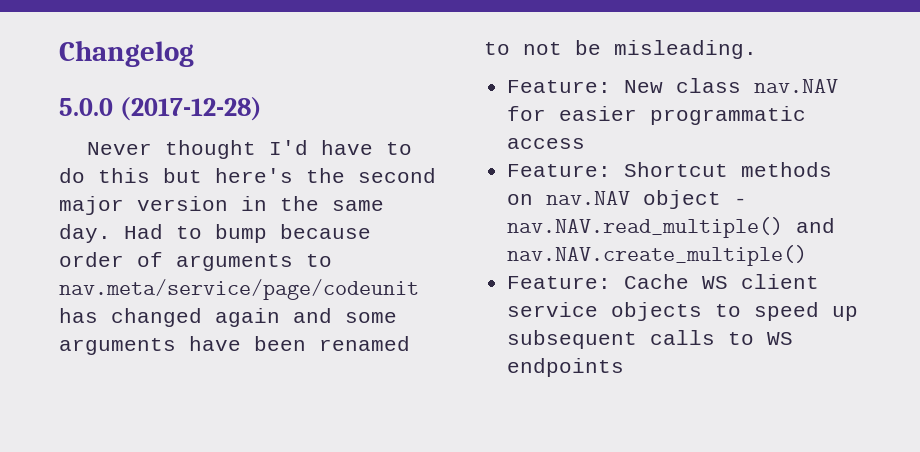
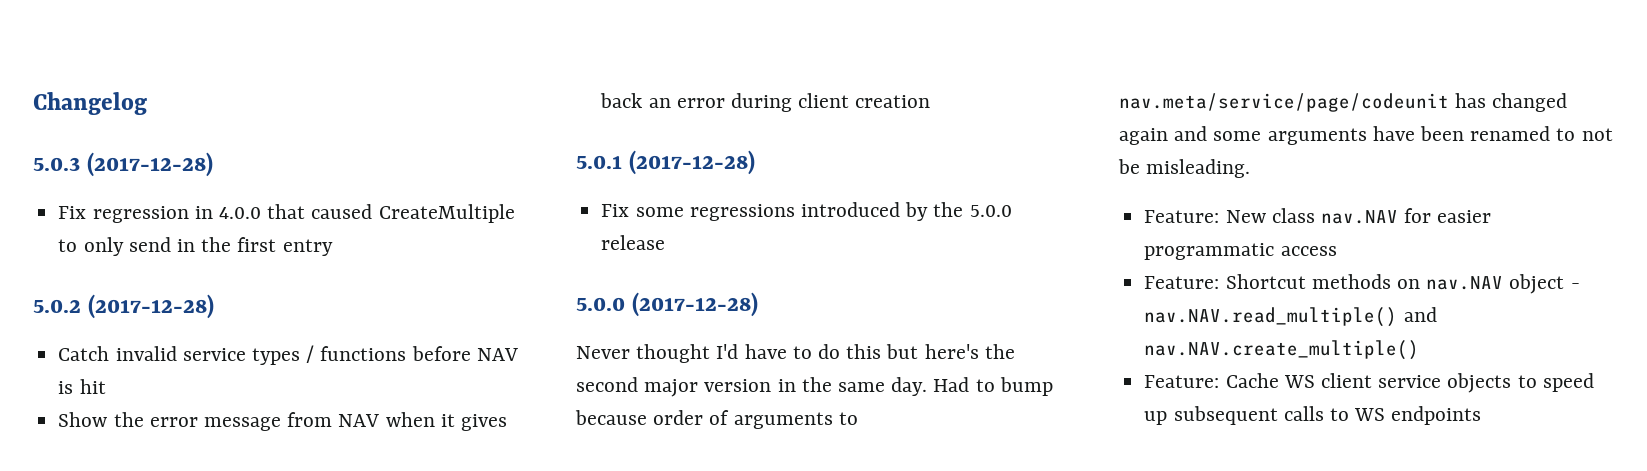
+ 5.0.3 (2017-12-28)
+ Fix regression in 4.0.0 that caused CreateMultiple to only send in the first entry
+ 5.0.2 (2017-12-28)
+ Catch invalid service types / functions before NAV is hit
+ Show the error message from NAV when it gives back an error during client creation
+ 5.0.1 (2017-12-28)
+ Fix some regressions introduced by the 5.0.0 release

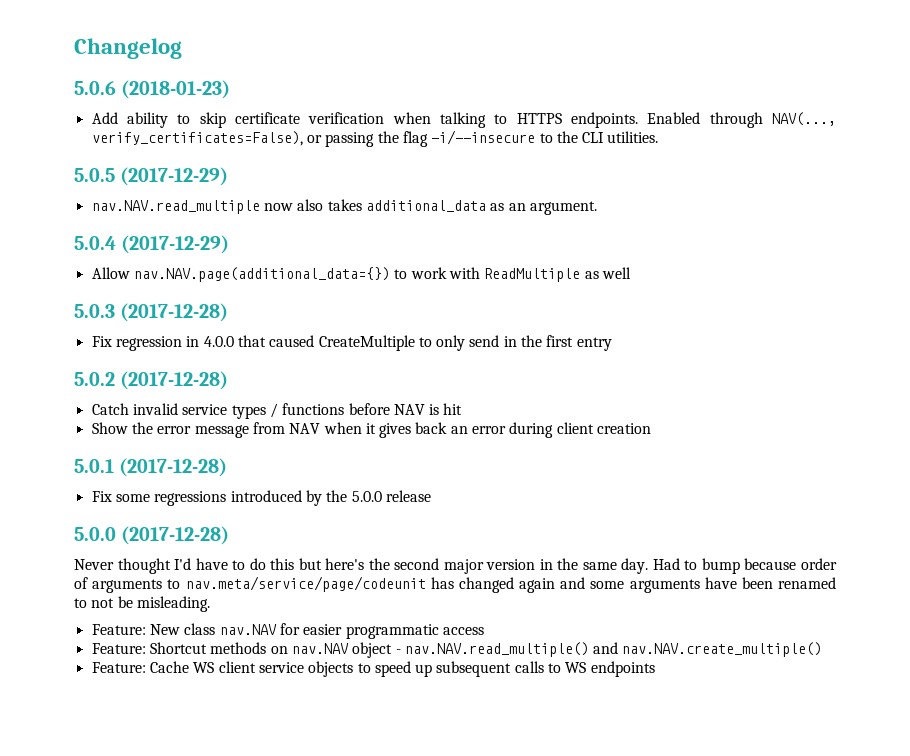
+ 5.0.6 (2018-01-23)
+ Add ability to skip certificate verification when talking to HTTPS endpoints. Enabled through NAV(..., verify_certificates=False), or passing the flag -i/--insecure to the CLI utilities.
+ 5.0.5 (2017-12-29)
+ nav.NAV.read_multiple now also takes additional_data as an argument.
+ 5.0.4 (2017-12-29)
+ Allow nav.NAV.page(additional_data={}) to work with ReadMultiple as well

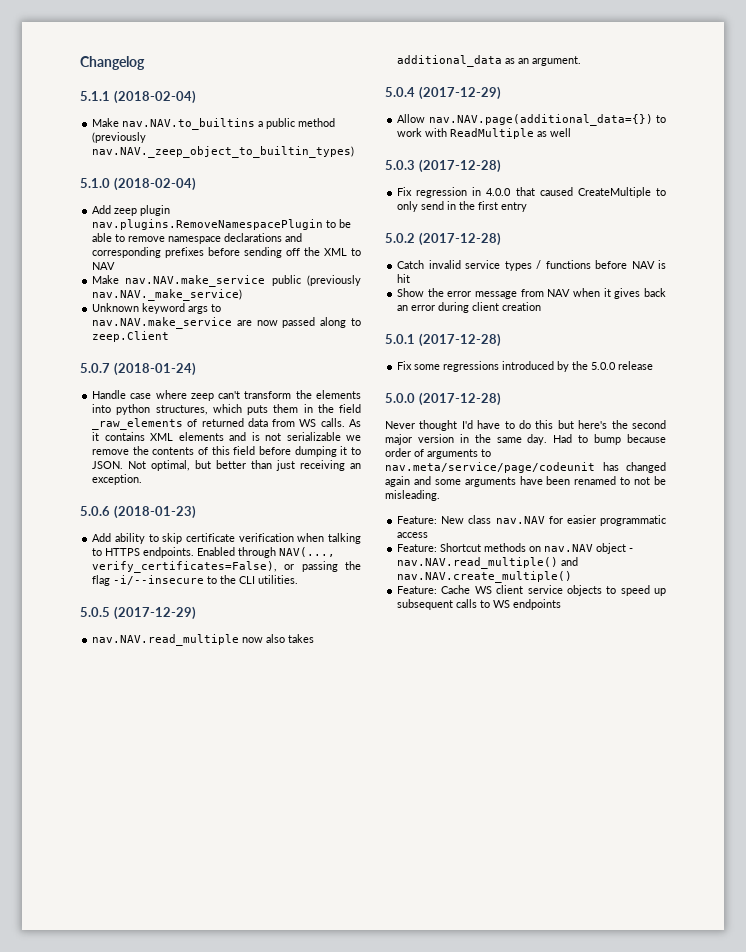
+ 5.1.1 (2018-02-04)
+ Make nav.NAV.to_builtins a public method (previously nav.NAV._zeep_object_to_builtin_types)
+ 5.1.0 (2018-02-04)
+ Add zeep plugin nav.plugins.RemoveNamespacePlugin to be able to remove namespace declarations and corresponding prefixes before sending off the XML to NAV
+ Make nav.NAV.make_service public (previously nav.NAV._make_service)
+ Unknown keyword args to nav.NAV.make_service are now passed along to zeep.Client
+ 5.0.7 (2018-01-24)
+ Handle case where zeep can't transform the elements into python structures, which puts them in the field _raw_elements of returned data from WS calls. As it contains XML elements and is not serializable we remove the contents of this field before dumping it to JSON. Not optimal, but better than just receiving an exception.

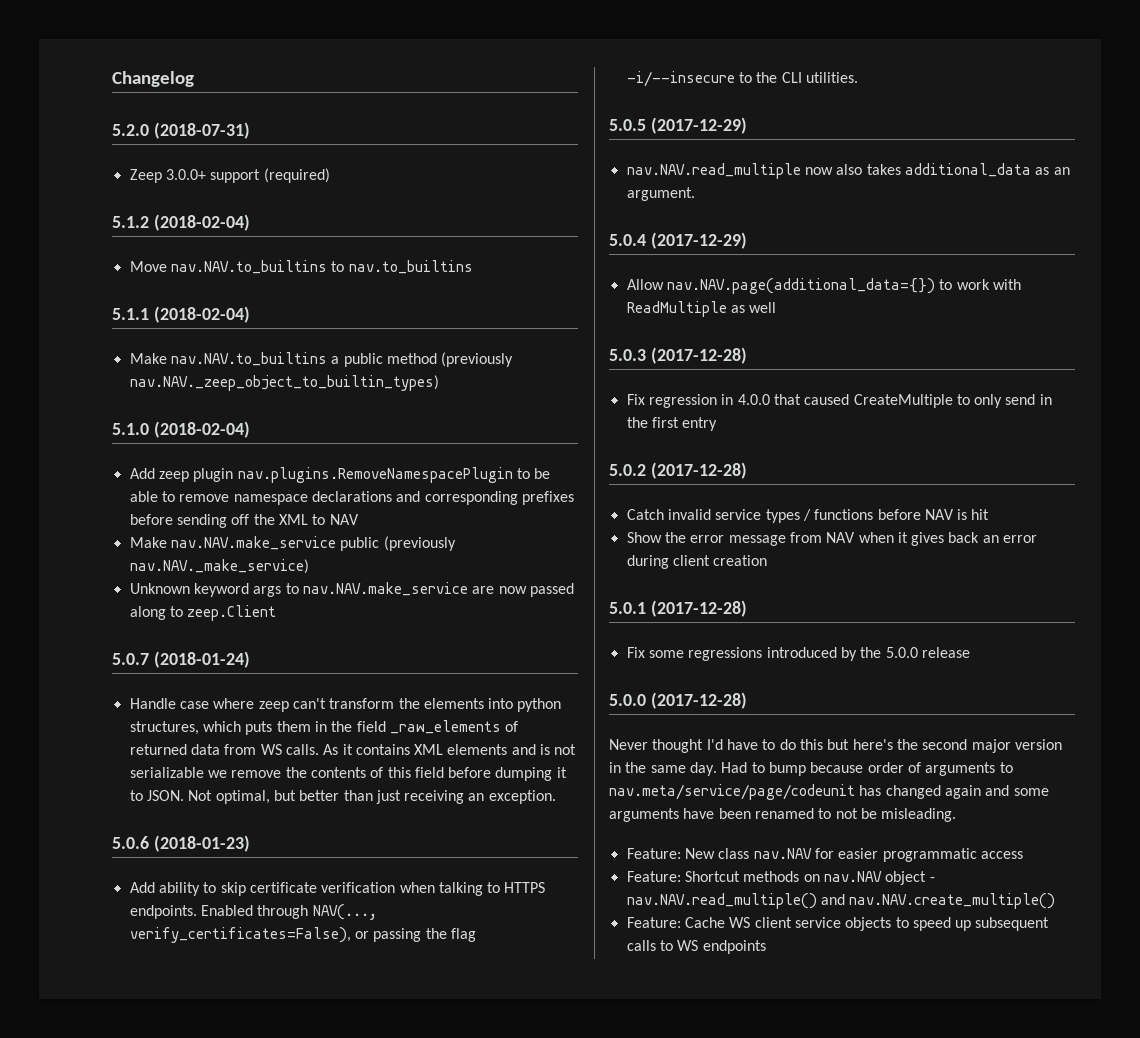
+ 5.2.0 (2018-07-31)
+ Zeep 3.0.0+ support (required)
+ 5.1.2 (2018-02-04)
+ Move nav.NAV.to_builtins to nav.to_builtins

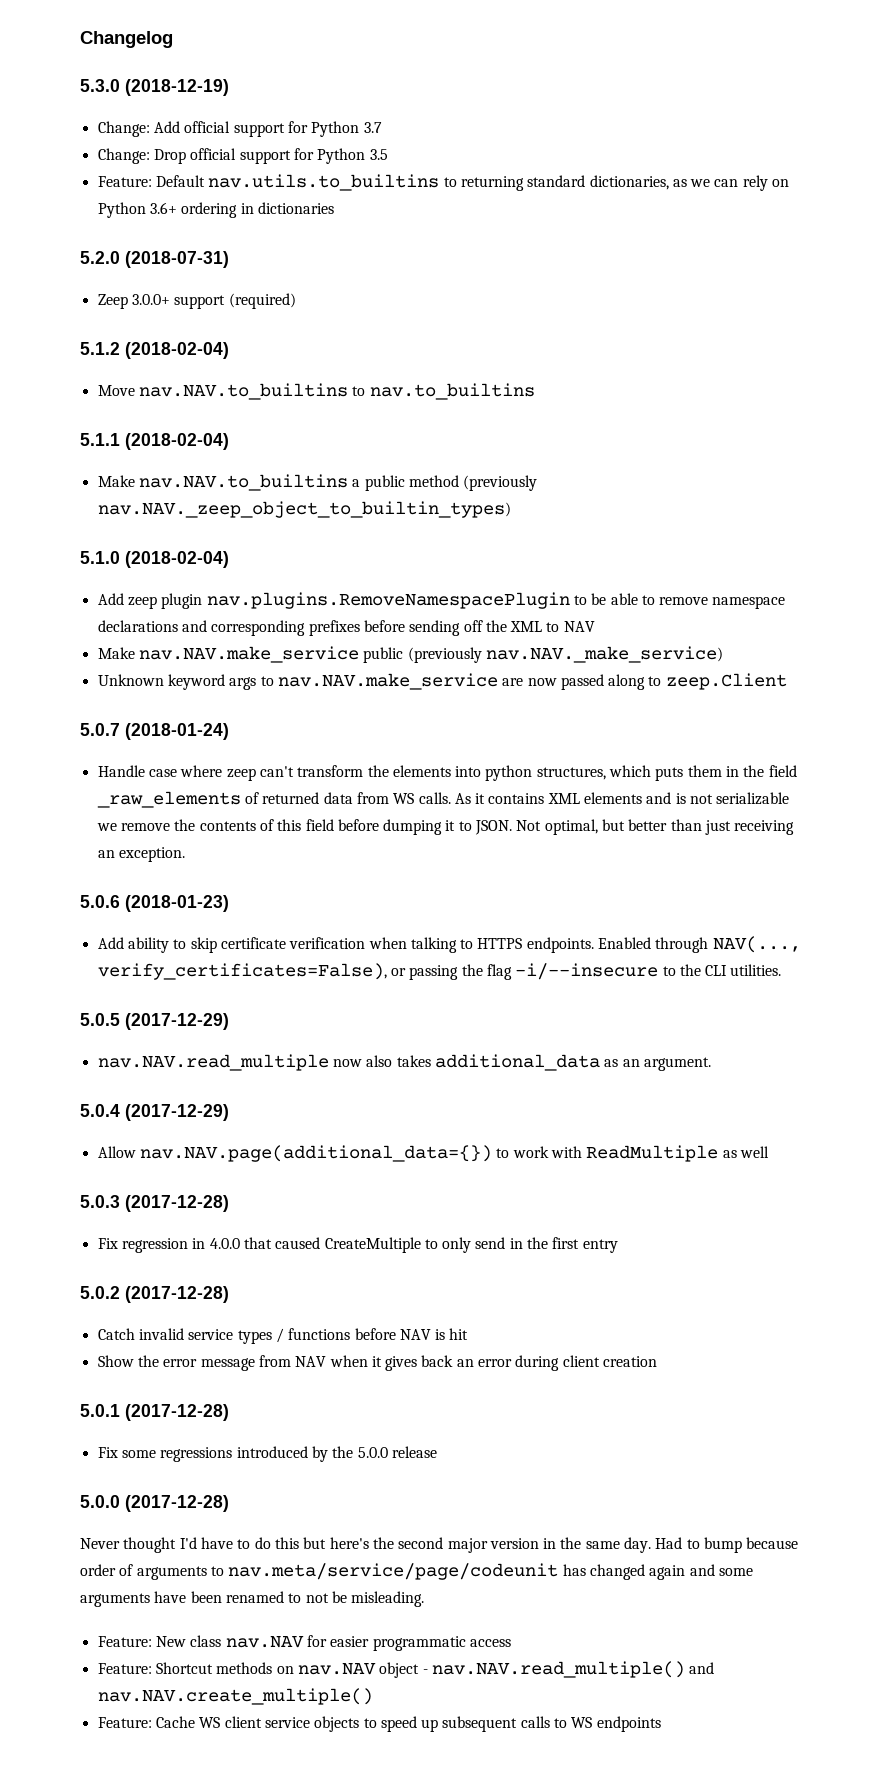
+ 5.3.0 (2018-12-19)
+ Change: Add official support for Python 3.7
+ Change: Drop official support for Python 3.5
+ Feature: Default nav.utils.to_builtins to returning standard dictionaries, as we can rely on Python 3.6+ ordering in dictionaries

